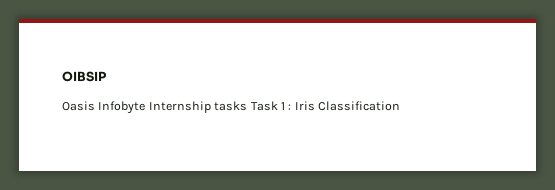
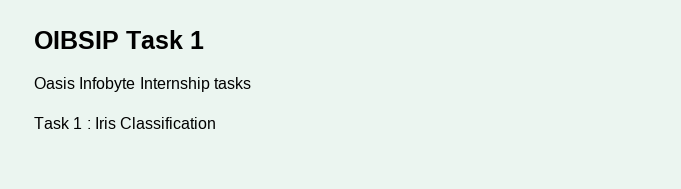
- OIBSIP
+ OIBSIP Task 1
- Oasis Infobyte Internship tasks Task 1 : Iris Classification
+ Oasis Infobyte Internship tasks
+ Task 1 : Iris Classification

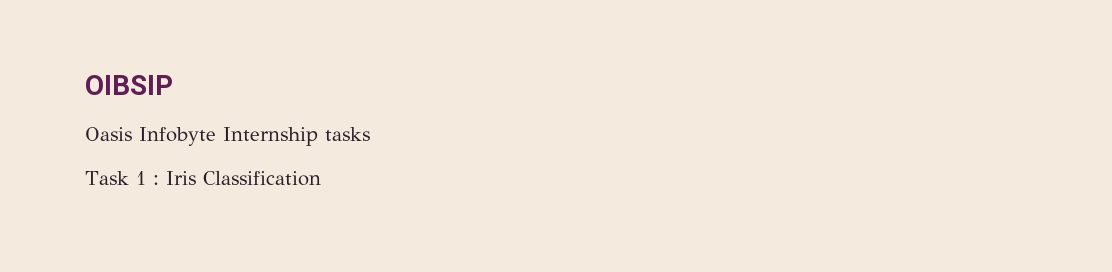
- OIBSIP Task 1
+ OIBSIP

